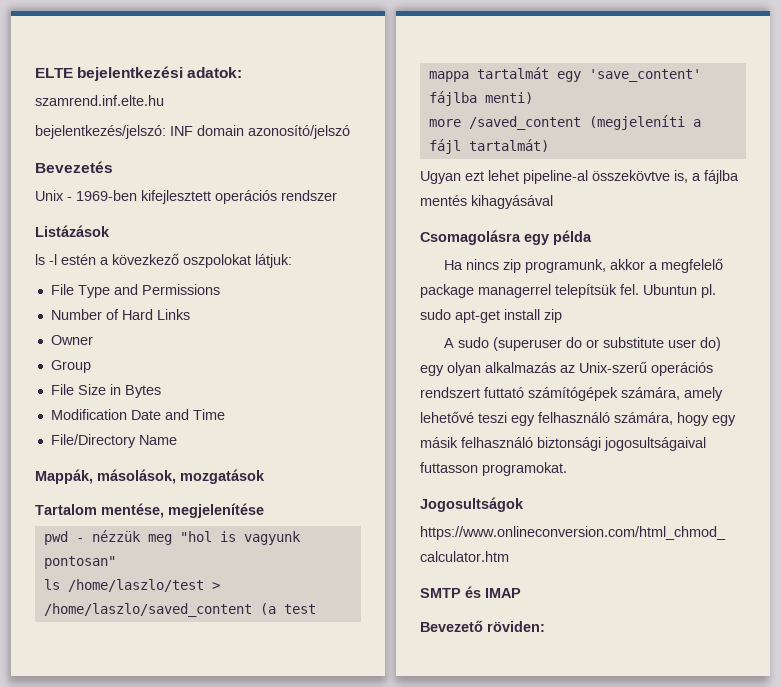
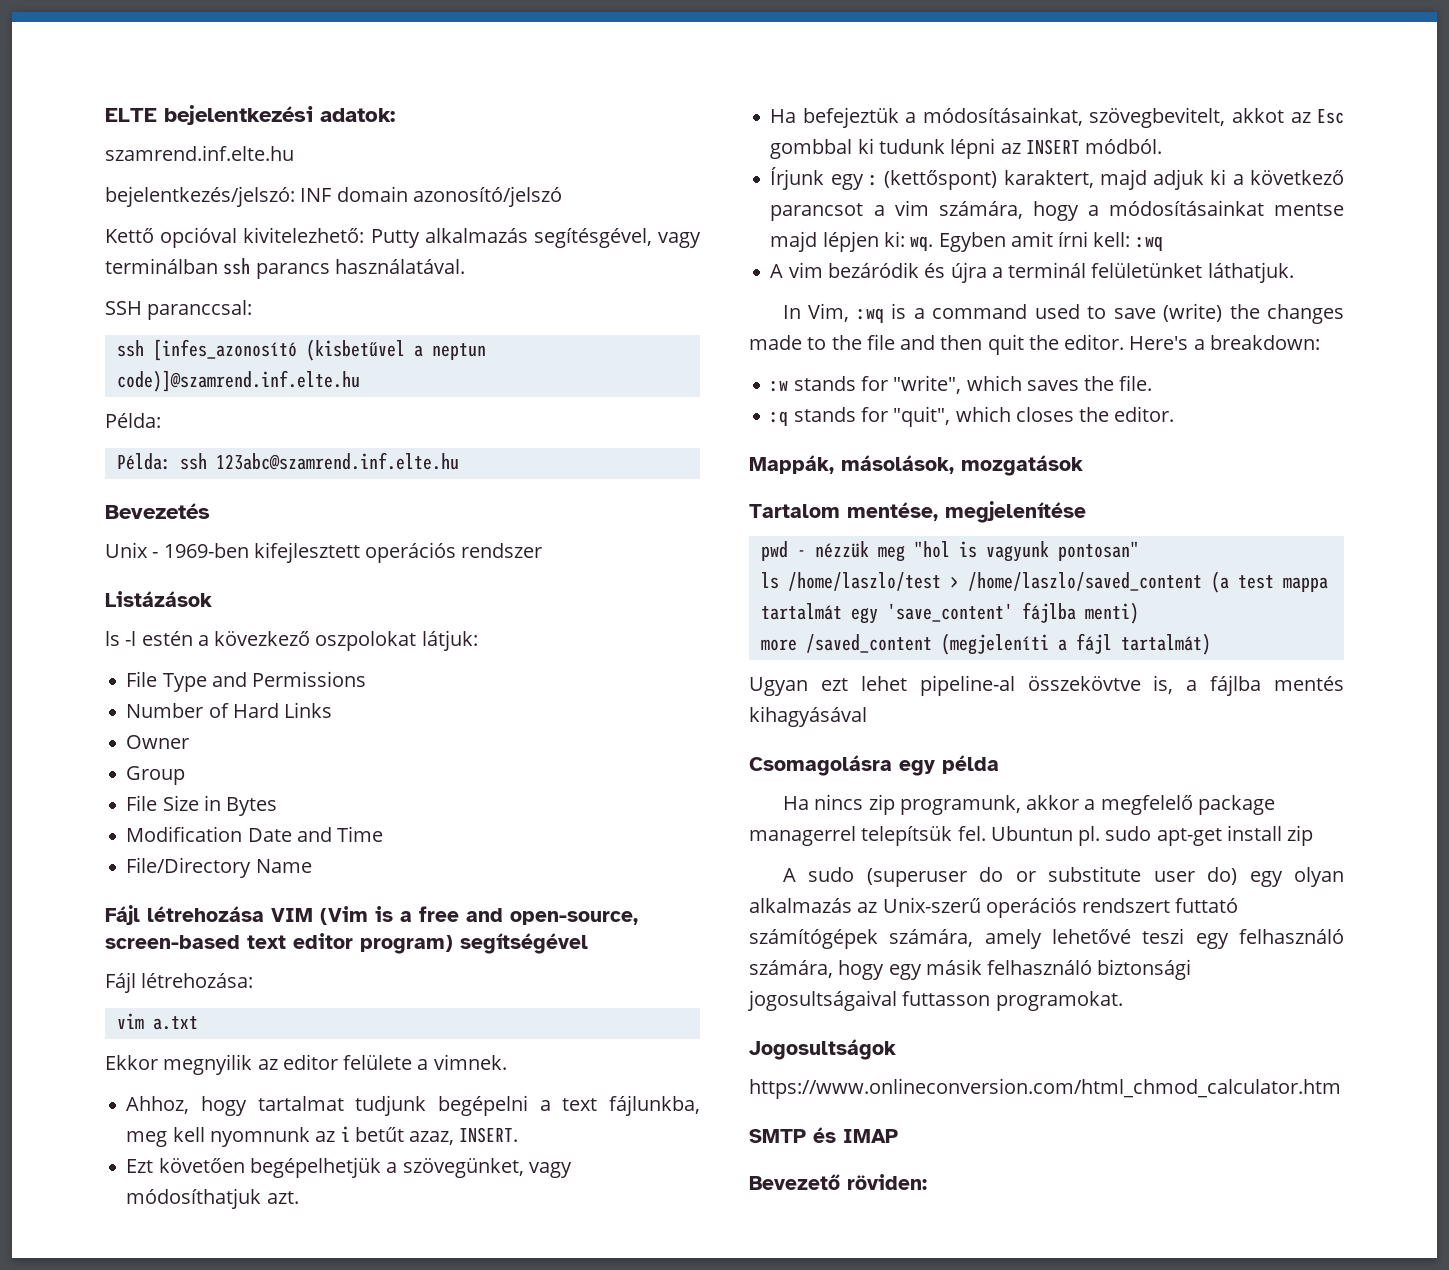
+ Kettő opcióval kivitelezhető: Putty alkalmazás segítésgével, vagy terminálban ssh parancs használatával.
+ SSH paranccsal:
+ ssh [infes_azonosító (kisbetűvel a neptun code)]@szamrend.inf.elte.hu
+ Példa:
+ Példa: ssh 123abc@szamrend.inf.elte.hu
+ Fájl létrehozása VIM (Vim is a free and open-source, screen-based text editor program) segítségével
+ Fájl létrehozása:
+ vim a.txt
+ Ekkor megnyilik az editor felülete a vimnek.
+ Ahhoz, hogy tartalmat tudjunk begépelni a text fájlunkba, meg kell nyomnunk az i betűt azaz, INSERT.
+ Ezt követően begépelhetjük a szövegünket, vagy módosíthatjuk azt.
+ Ha befejeztük a módosításainkat, szövegbevitelt, akkot az Esc gombbal ki tudunk lépni az INSERT módból.
+ Írjunk egy : (kettőspont) karaktert, majd adjuk ki a következő parancsot a vim számára, hogy a módosításainkat mentse majd lépjen ki: wq. Egyben amit írni kell: :wq
+ A vim bezáródik és újra a terminál felületünket láthatjuk.
+ In Vim, :wq is a command used to save (write) the changes made to the file and then quit the editor. Here's a breakdown:
+ :w stands for "write", which saves the file.
+ :q stands for "quit", which closes the editor.

